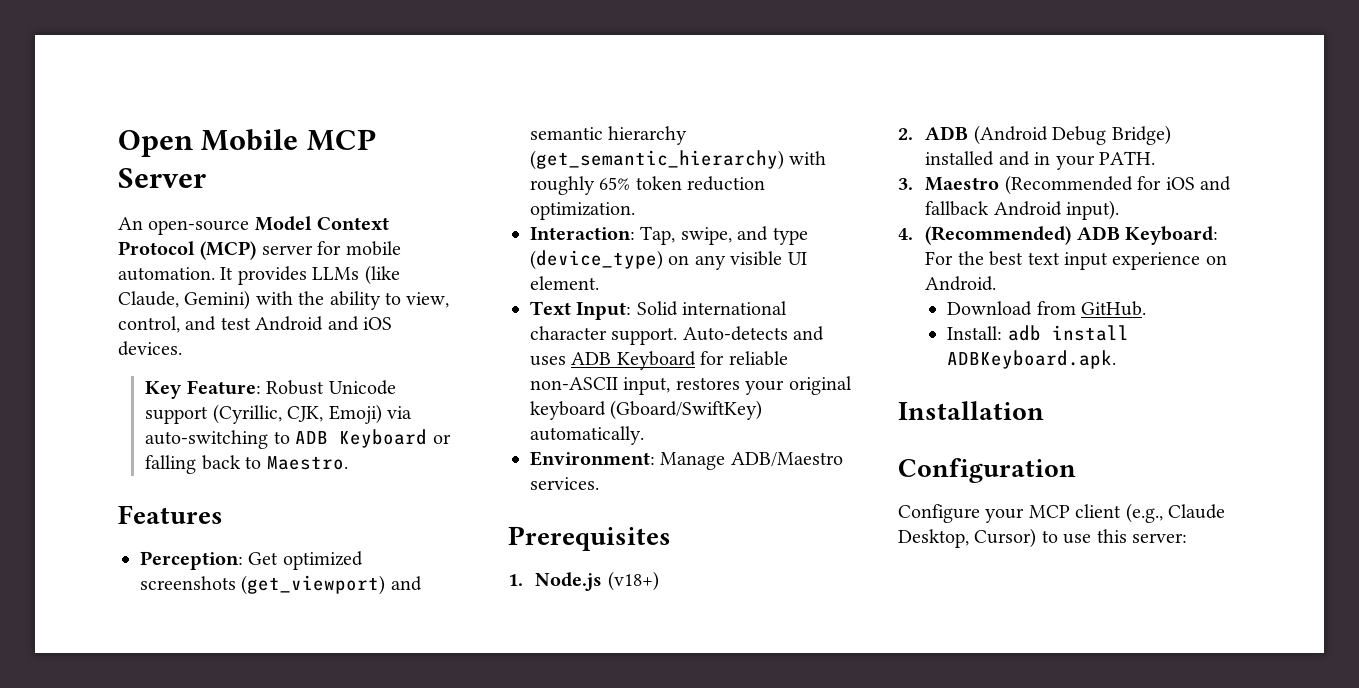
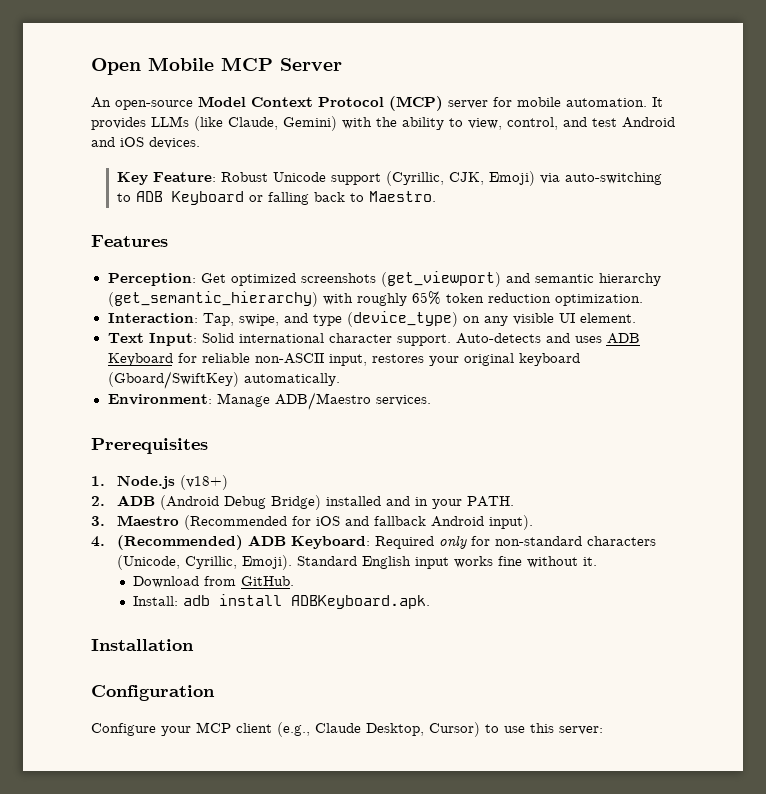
- 4. (Recommended) ADB Keyboard: For the best text input experience on Android.
+ 4. (Recommended) ADB Keyboard: Required only for non-standard characters (Unicode, Cyrillic, Emoji). Standard English input works fine without it.

